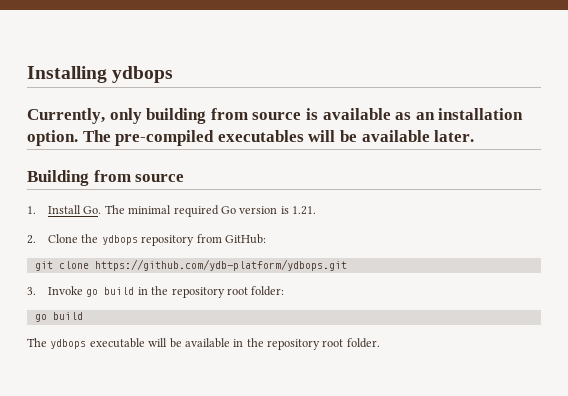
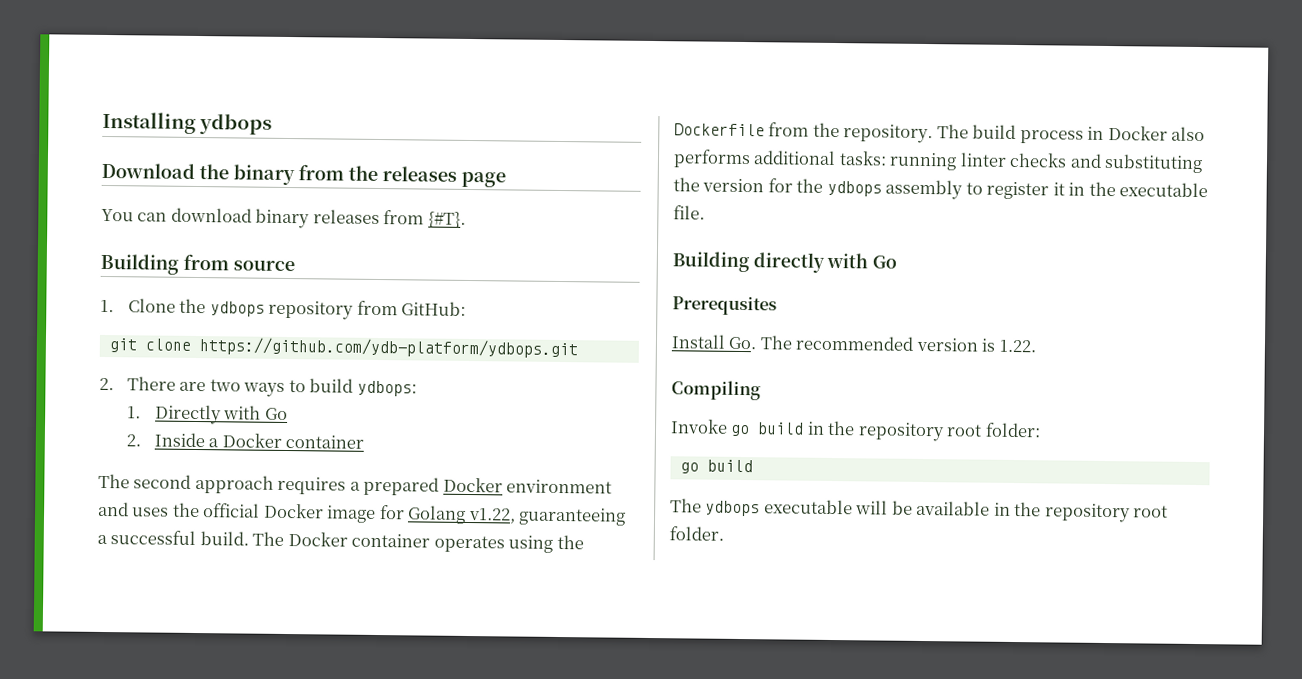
- Currently, only building from source is available as an installation option. The pre-compiled executables will be available later.
+ Download the binary from the releases page
+ You can download binary releases from {#T}.
  Building from source
- 1. Install Go. The minimal required Go version is 1.21.
- 2. Clone the ydbops repository from GitHub:
+ 1. Clone the ydbops repository from GitHub:
- 3. Invoke go build in the repository root folder:
+ 2. There are two ways to build ydbops:
+ 1. Directly with Go
+ 2. Inside a Docker container
+ The second approach requires a prepared Docker environment and uses the official Docker image for Golang v1.22, guaranteeing a successful build. The Docker container operates using the Dockerfile from the repository. The build process in Docker also performs additional tasks: running linter checks and substituting the version for the ydbops assembly to register it in the executable file.
+ Building directly with Go
+ Prerequsites
+ Install Go. The recommended version is 1.22.
+ Compiling
+ Invoke go build in the repository root folder:

